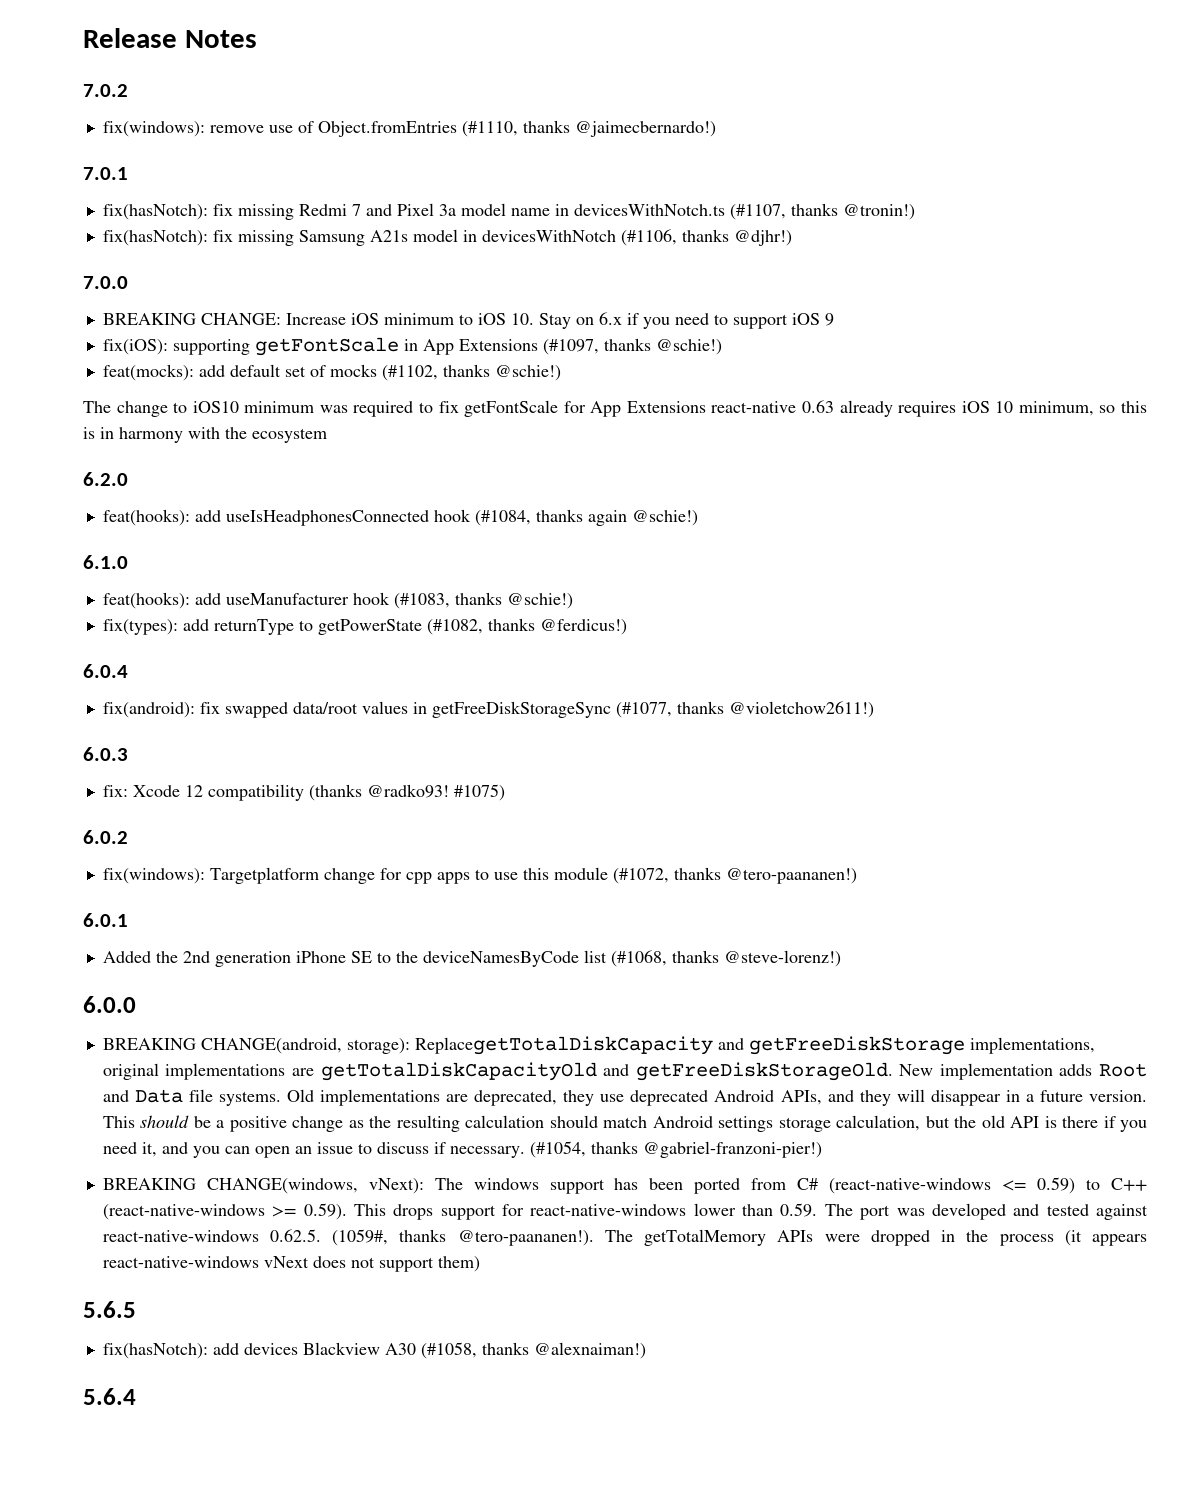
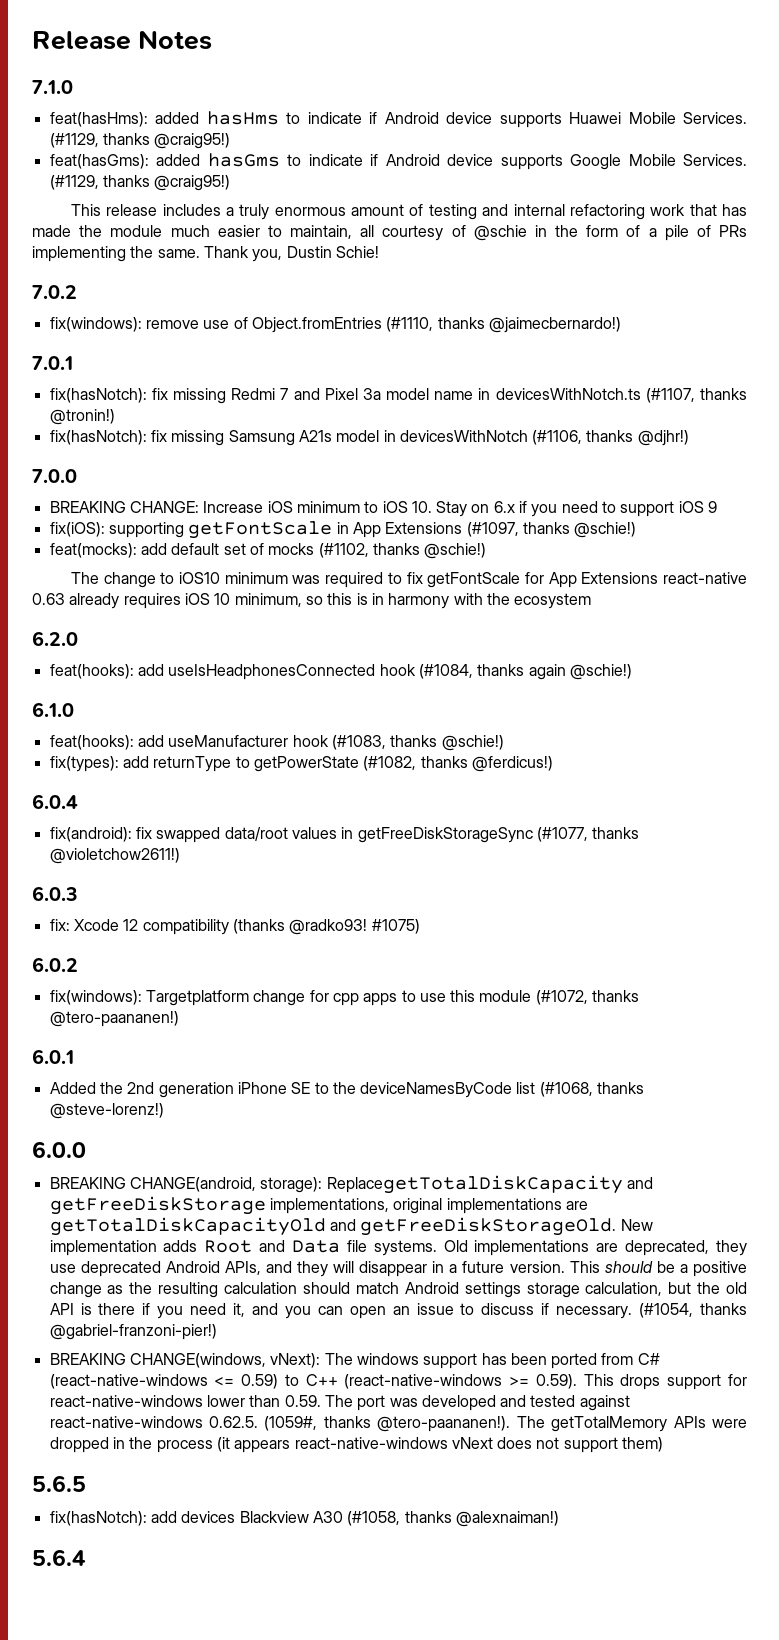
+ 7.1.0
+ feat(hasHms): added hasHms to indicate if Android device supports Huawei Mobile Services. (#1129, thanks @craig95!)
+ feat(hasGms): added hasGms to indicate if Android device supports Google Mobile Services. (#1129, thanks @craig95!)
+ This release includes a truly enormous amount of testing and internal refactoring work that has made the module much easier to maintain, all courtesy of @schie in the form of a pile of PRs implementing the same. Thank you, Dustin Schie!

